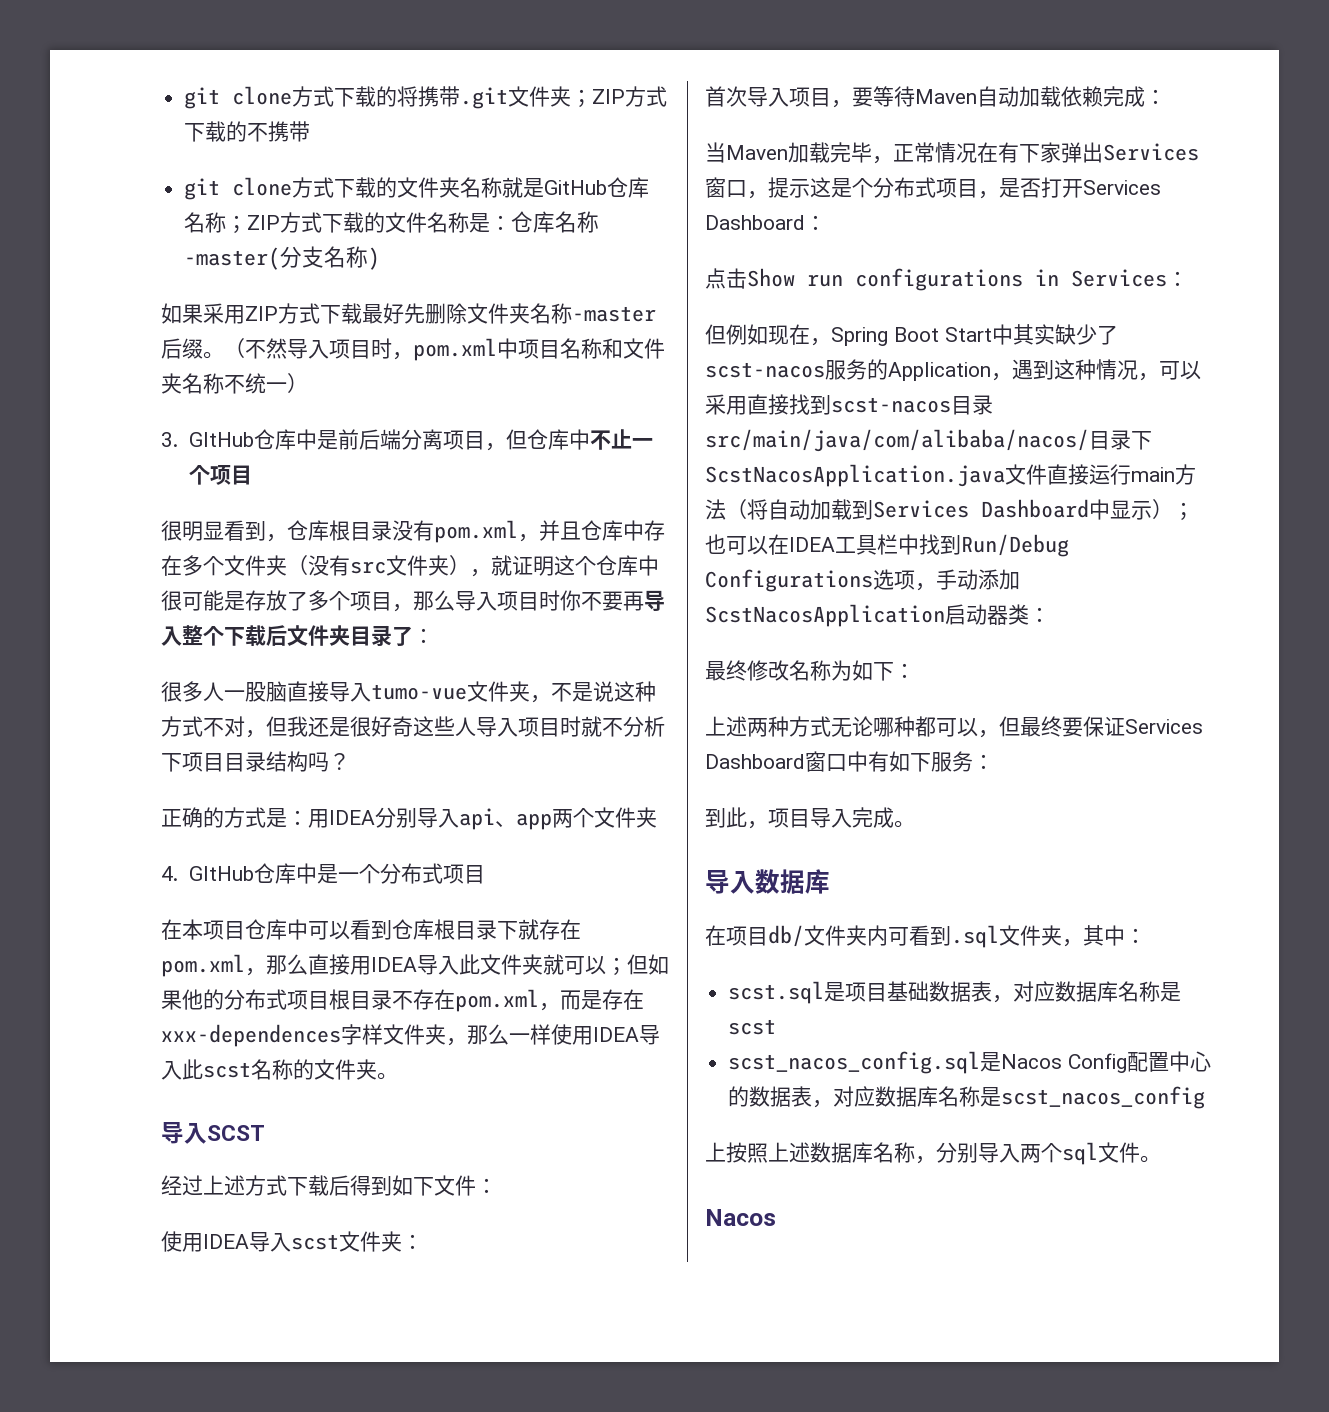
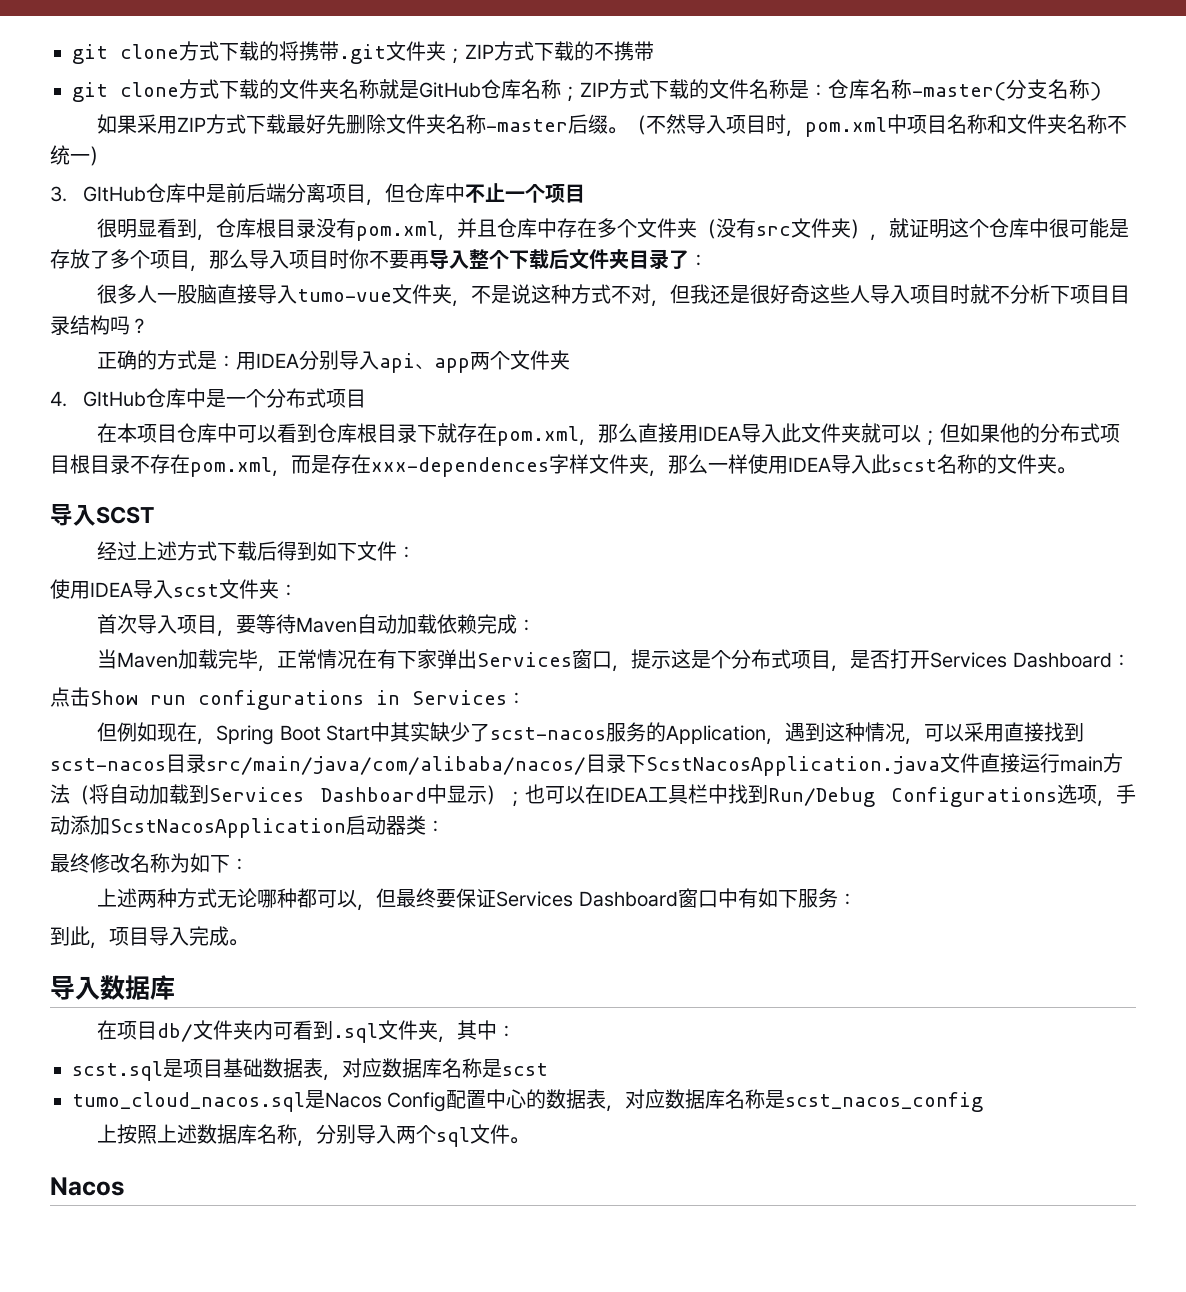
- scst_nacos_config.sql是Nacos Config配置中心的数据表，对应数据库名称是scst_nacos_config
+ tumo_cloud_nacos.sql是Nacos Config配置中心的数据表，对应数据库名称是scst_nacos_config

